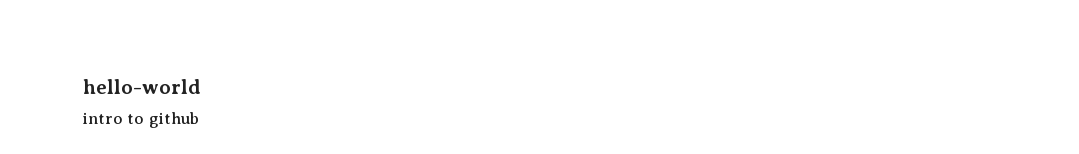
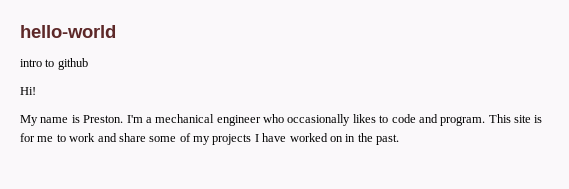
+ Hi!
+ My name is Preston. I'm a mechanical engineer who occasionally likes to code and program. This site is for me to work and share some of my projects I have worked on in the past.

